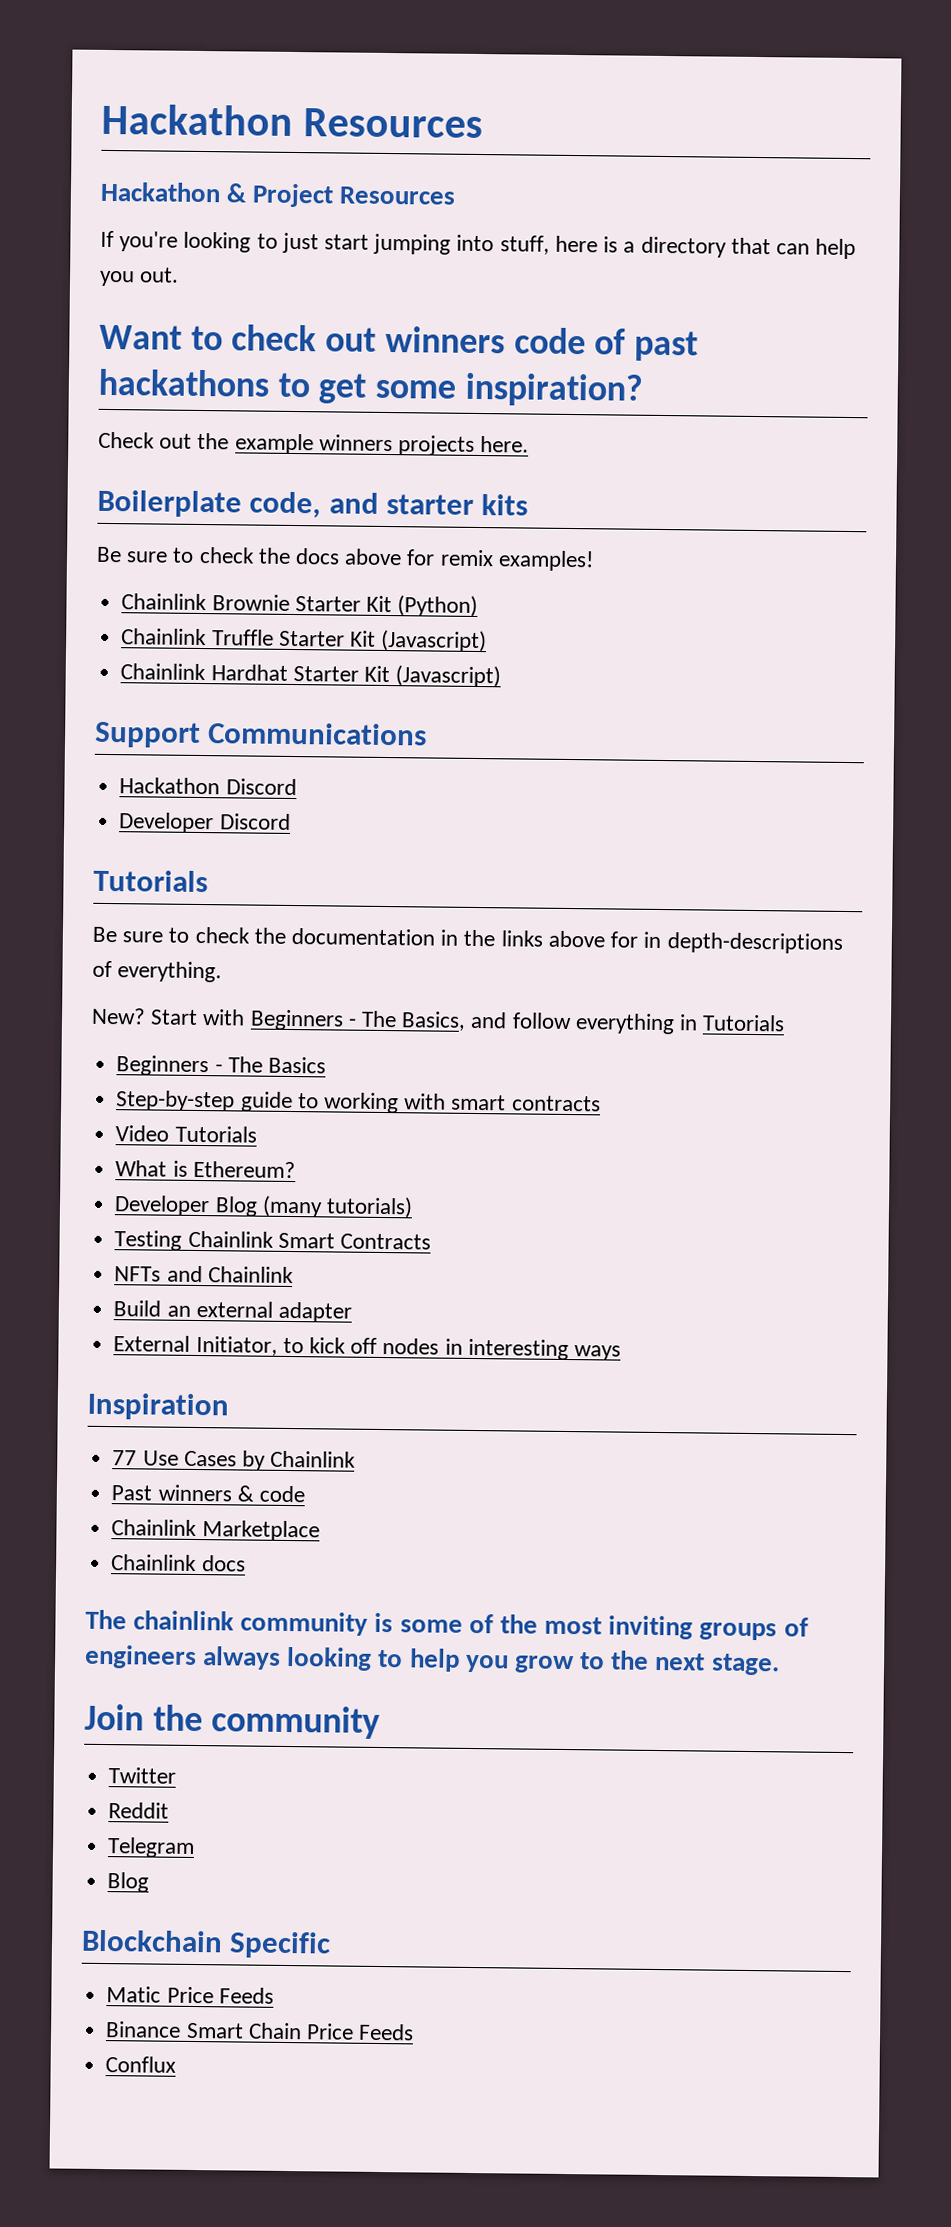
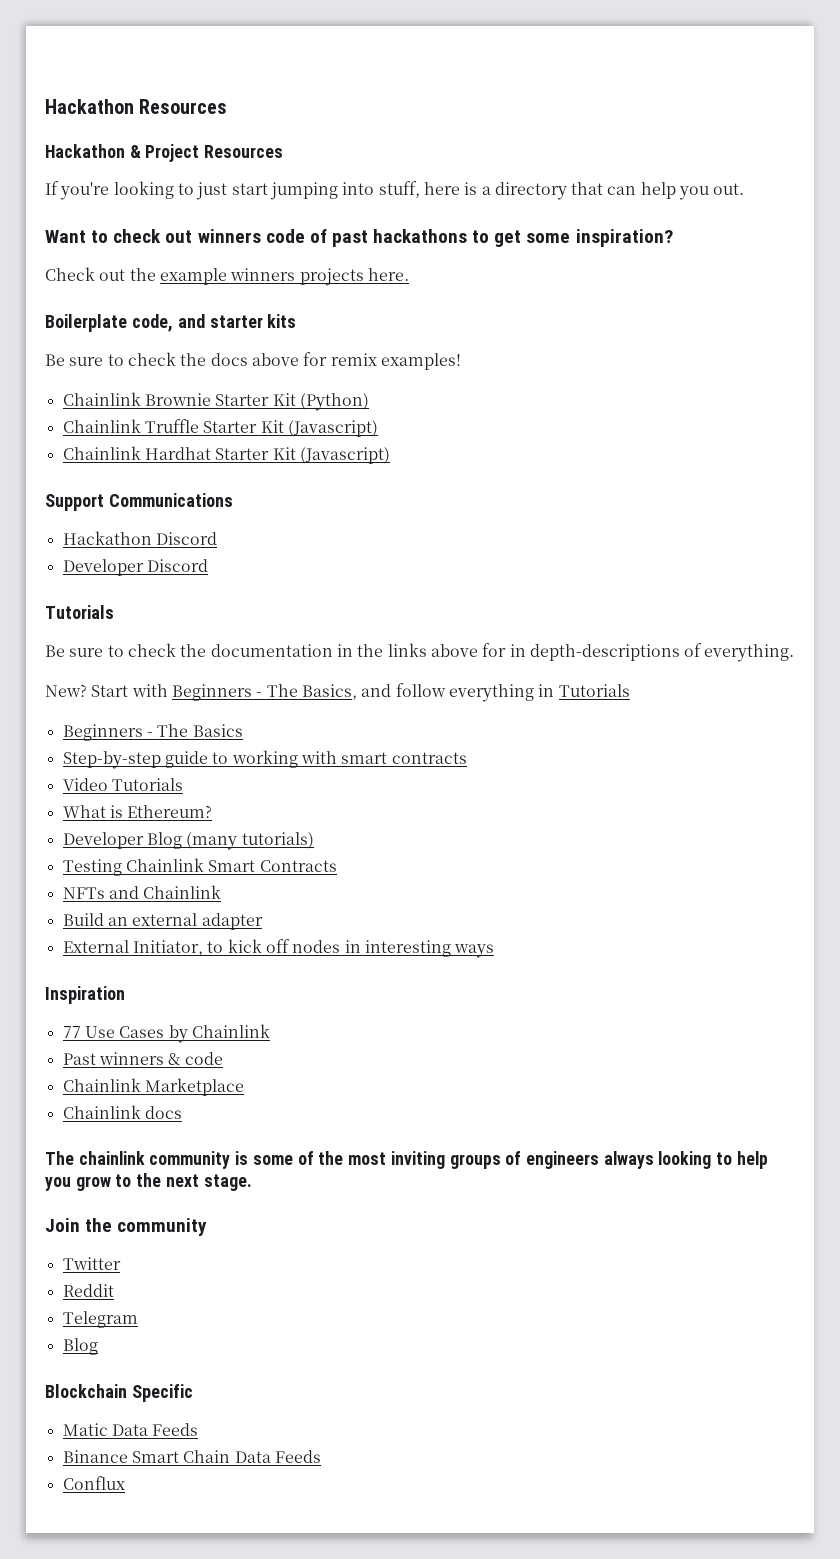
- Matic Price Feeds
+ Matic Data Feeds
- Binance Smart Chain Price Feeds
+ Binance Smart Chain Data Feeds

